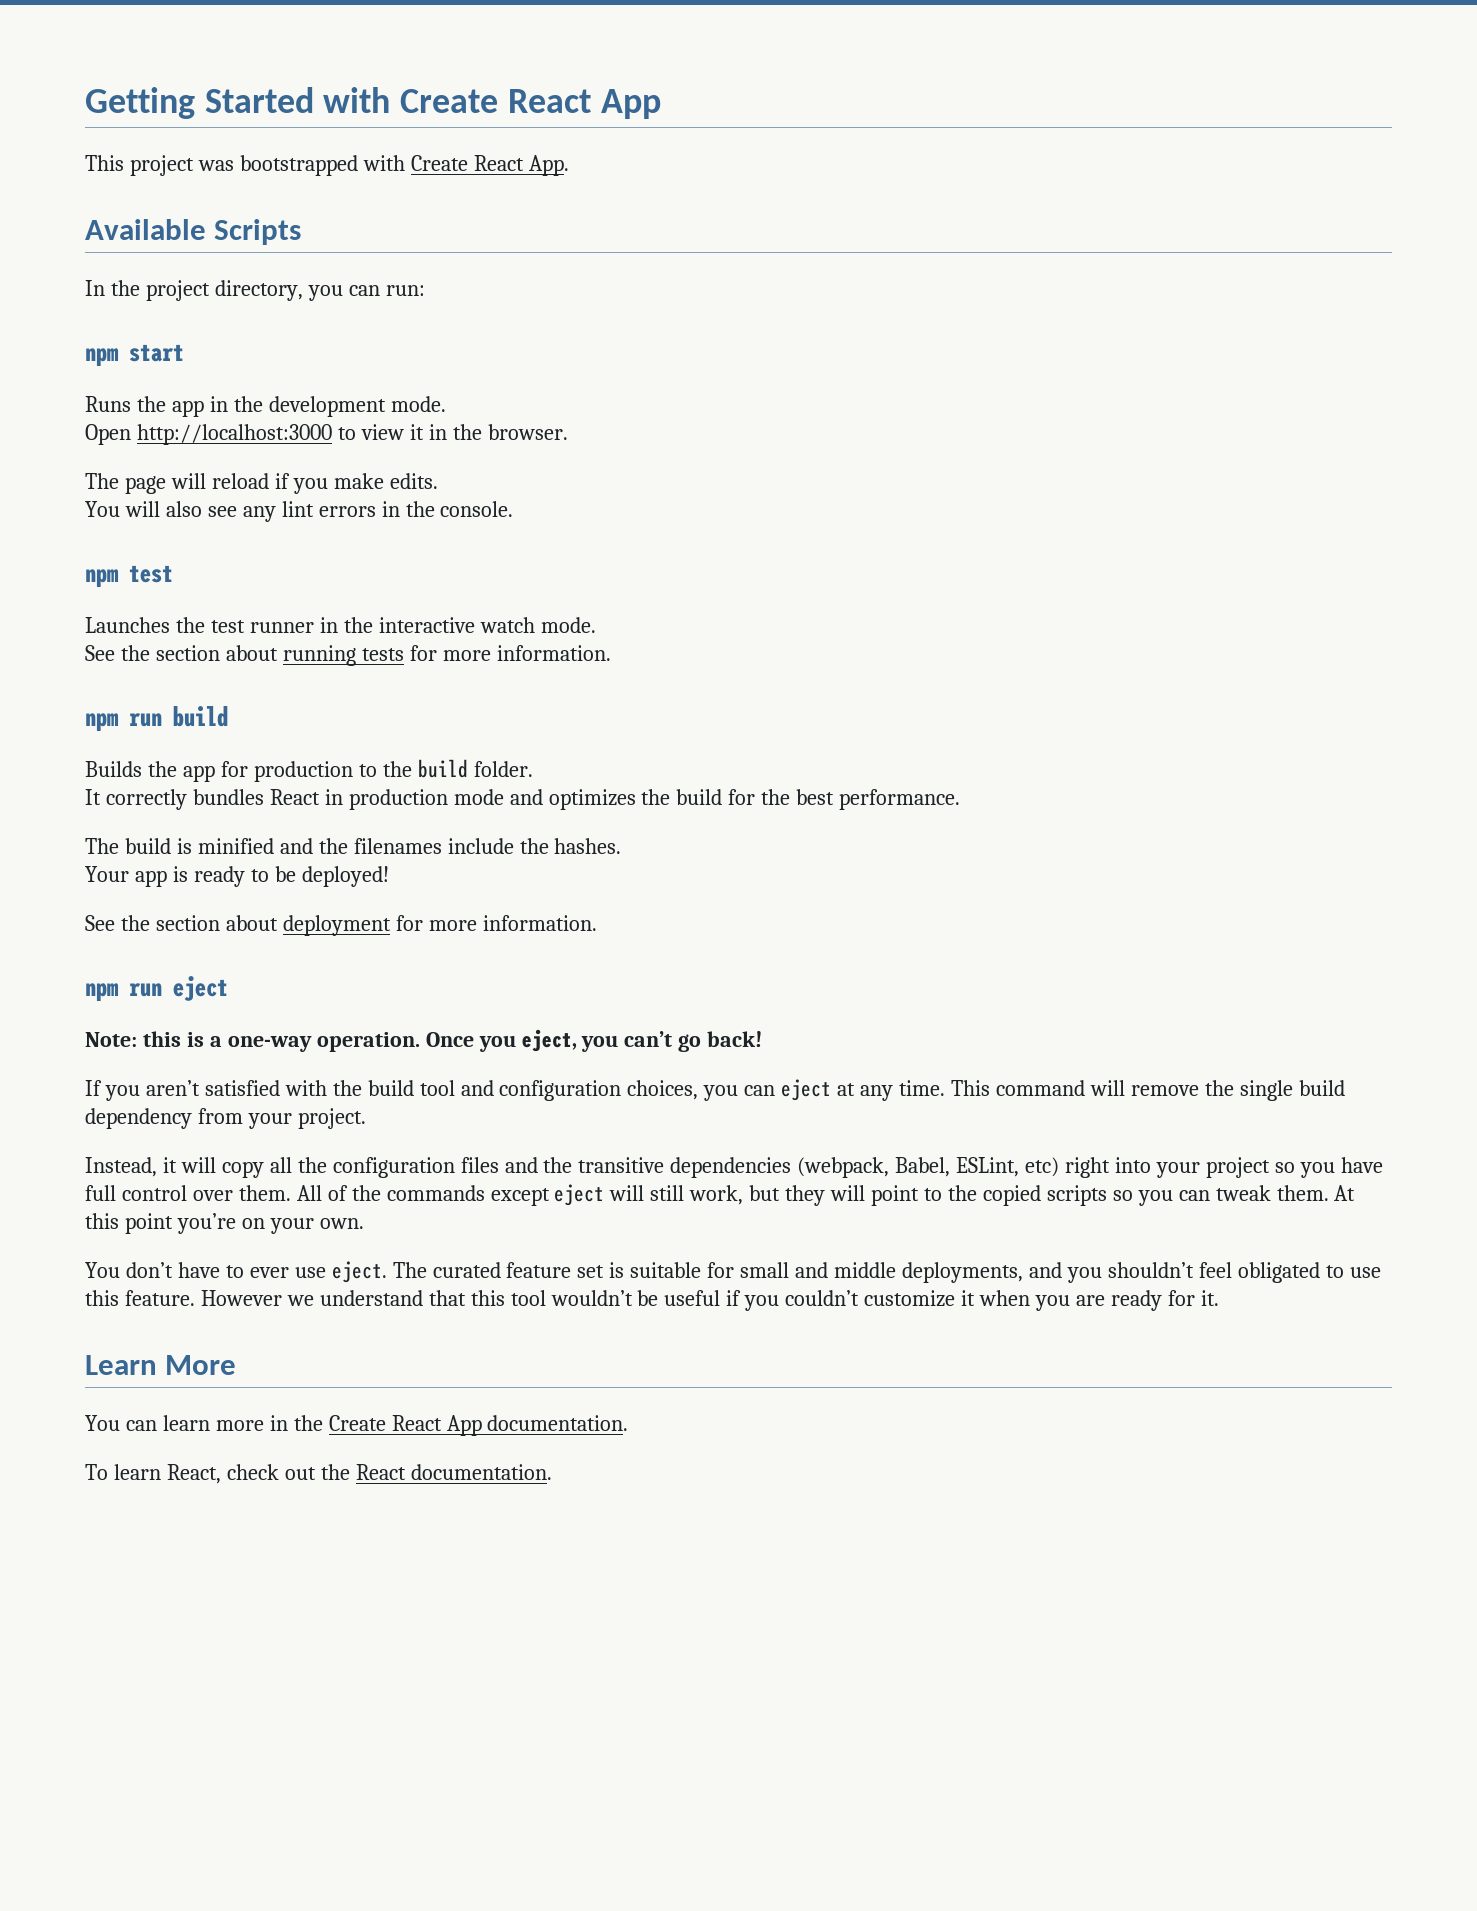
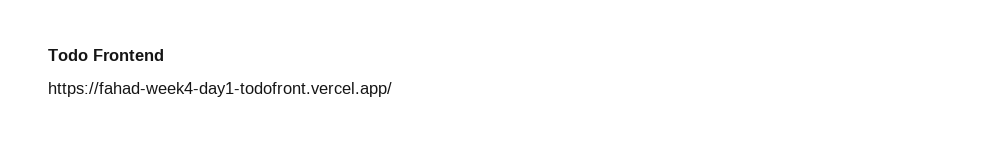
- Getting Started with Create React App
- This project was bootstrapped with Create React App.
- Available Scripts
- In the project directory, you can run:
- npm start
- Runs the app in the development mode.
- Open http://localhost:3000 to view it in the browser.
- The page will reload if you make edits.
- You will also see any lint errors in the console.
- npm test
- Launches the test runner in the interactive watch mode.
- See the section about running tests for more information.
- npm run build
- Builds the app for production to the build folder.
- It correctly bundles React in production mode and optimizes the build for the best performance.
- The build is minified and the filenames include the hashes.
- Your app is ready to be deployed!
- See the section about deployment for more information.
- npm run eject
- Note: this is a one-way operation. Once you eject, you can’t go back!
- If you aren’t satisfied with the build tool and configuration choices, you can eject at any time. This command will remove the single build dependency from your project.
- Instead, it will copy all the configuration files and the transitive dependencies (webpack, Babel, ESLint, etc) right into your project so you have full control over them. All of the commands except eject will still work, but they will point to the copied scripts so you can tweak them. At this point you’re on your own.
- You don’t have to ever use eject. The curated feature set is suitable for small and middle deployments, and you shouldn’t feel obligated to use this feature. However we understand that this tool wouldn’t be useful if you couldn’t customize it when you are ready for it.
- Learn More
- You can learn more in the Create React App documentation.
- To learn React, check out the React documentation.
+ Todo Frontend
+ https://fahad-week4-day1-todofront.vercel.app/

